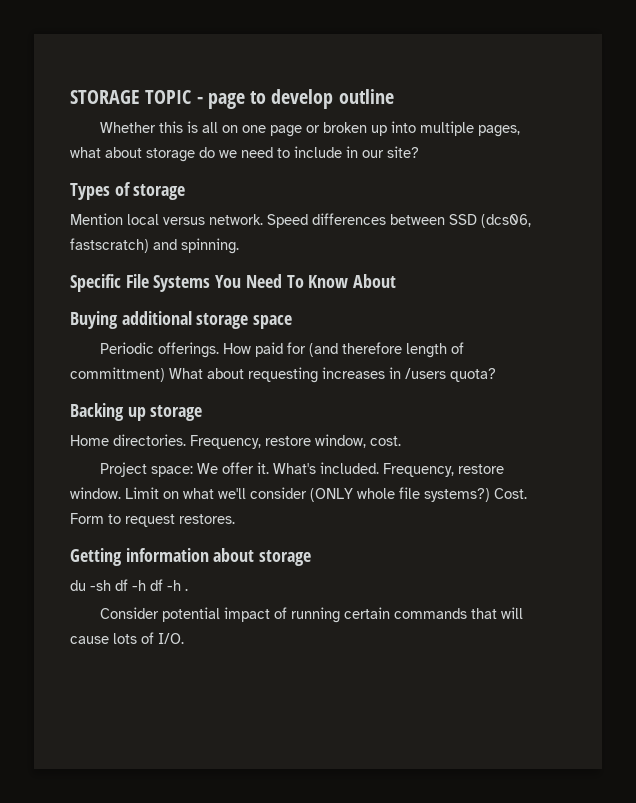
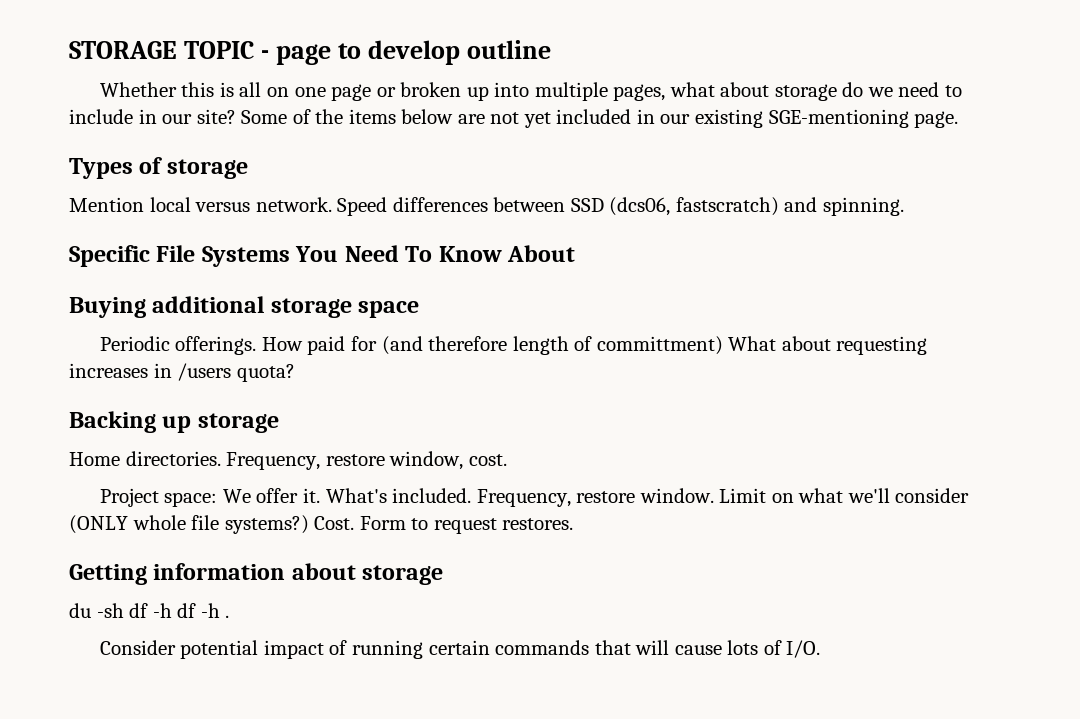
+ Some of the items below are not yet included in our existing SGE-mentioning page.

